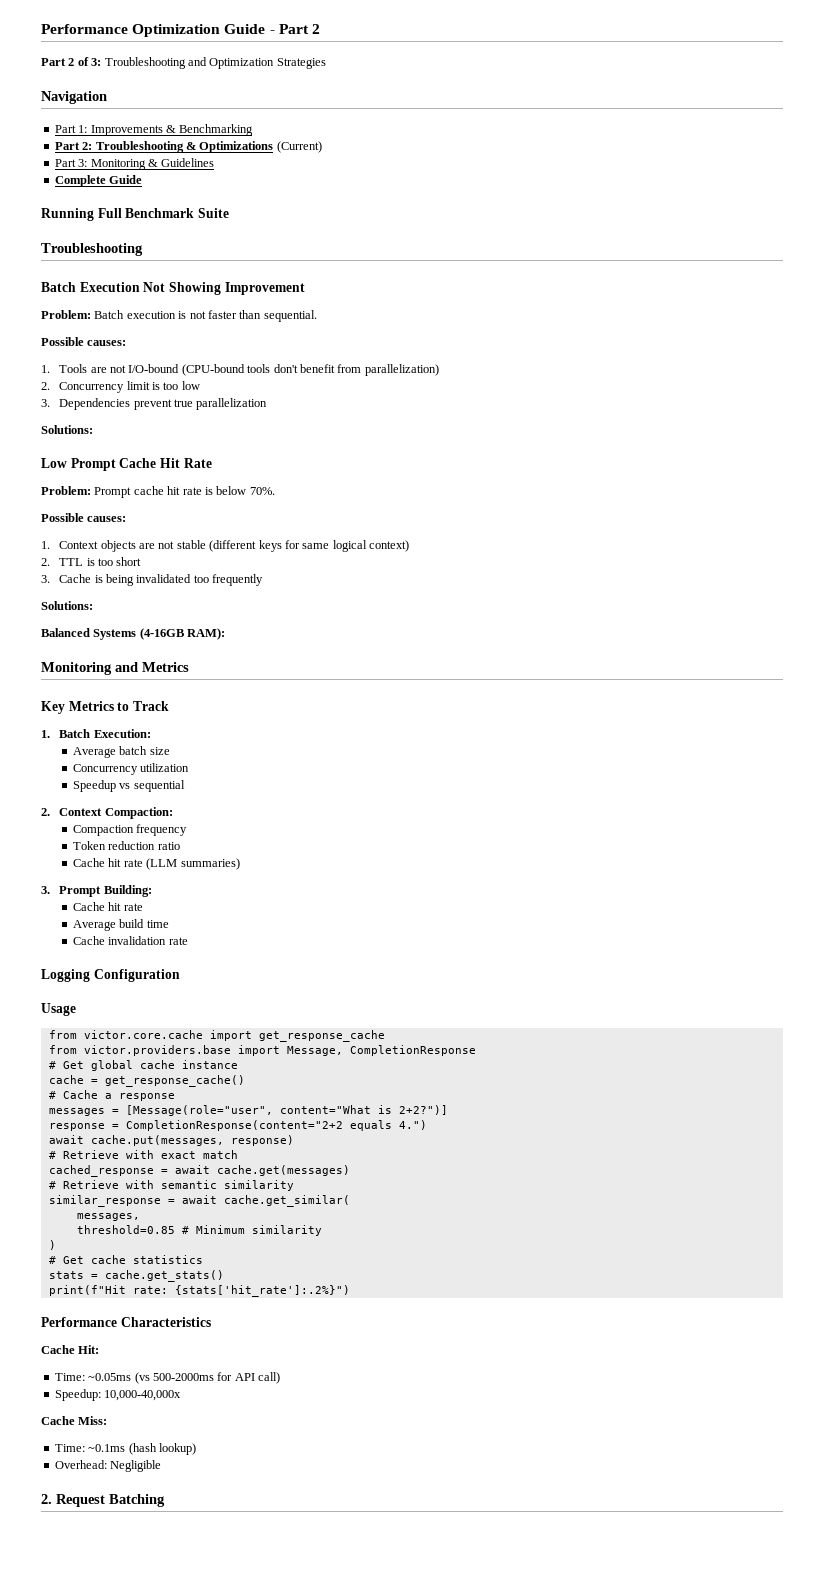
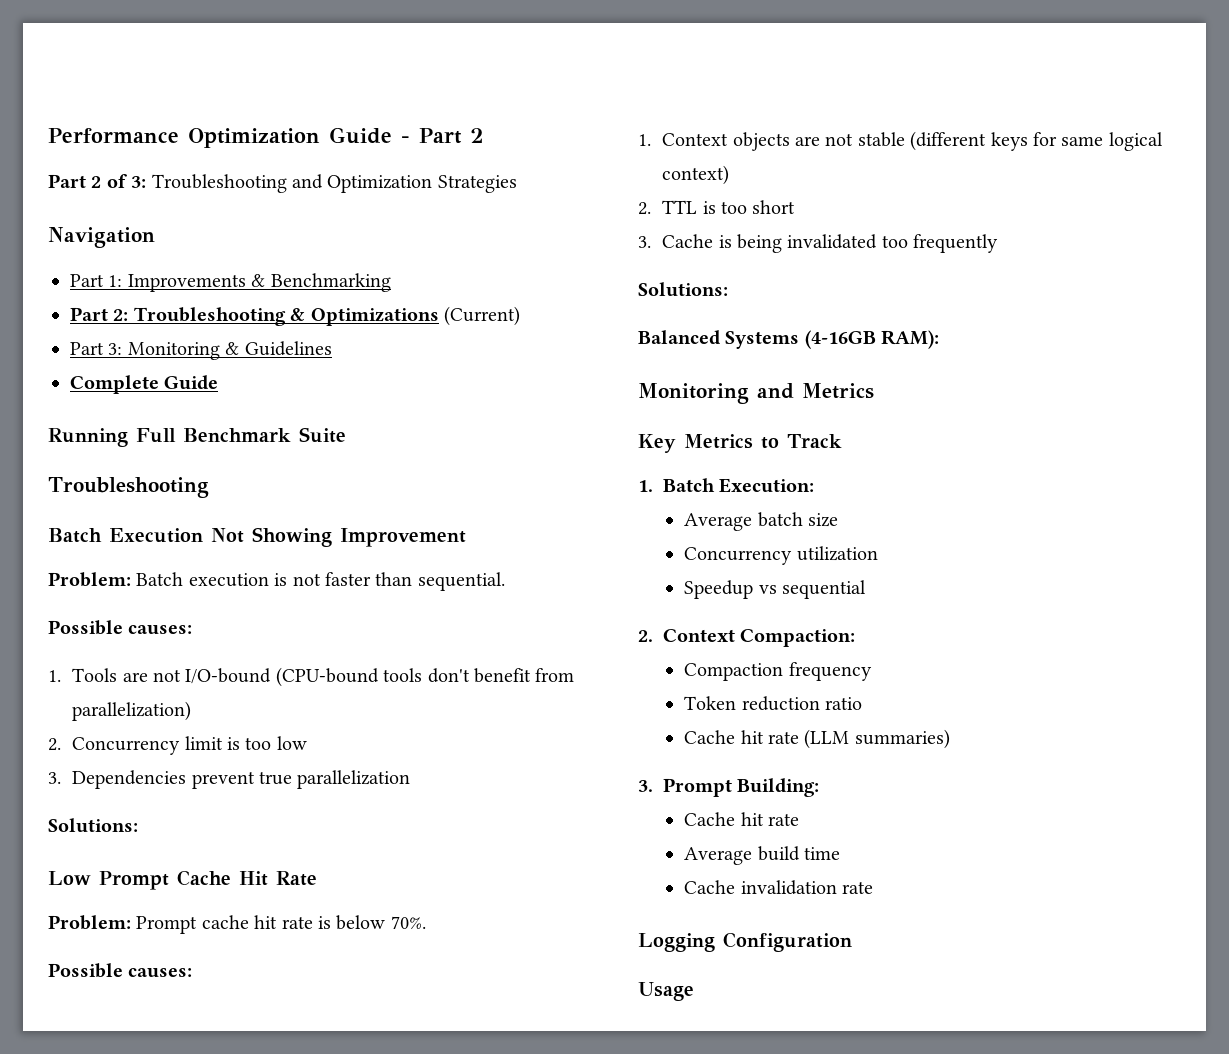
- from victor.core.cache import get_response_cache
- from victor.providers.base import Message, CompletionResponse
- # Get global cache instance
- cache = get_response_cache()
- # Cache a response
- messages = [Message(role="user", content="What is 2+2?")]
- response = CompletionResponse(content="2+2 equals 4.")
- await cache.put(messages, response)
- # Retrieve with exact match
- cached_response = await cache.get(messages)
- # Retrieve with semantic similarity
- similar_response = await cache.get_similar(
- messages,
- threshold=0.85 # Minimum similarity
- )
- # Get cache statistics
- stats = cache.get_stats()
- print(f"Hit rate: {stats['hit_rate']:.2%}")
- Performance Characteristics
- Cache Hit:
- Time: ~0.05ms (vs 500-2000ms for API call)
- Speedup: 10,000-40,000x
- Cache Miss:
- Time: ~0.1ms (hash lookup)
- Overhead: Negligible
- 2. Request Batching

